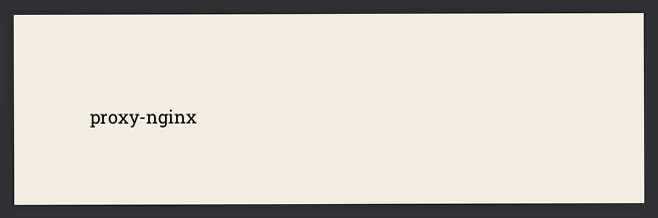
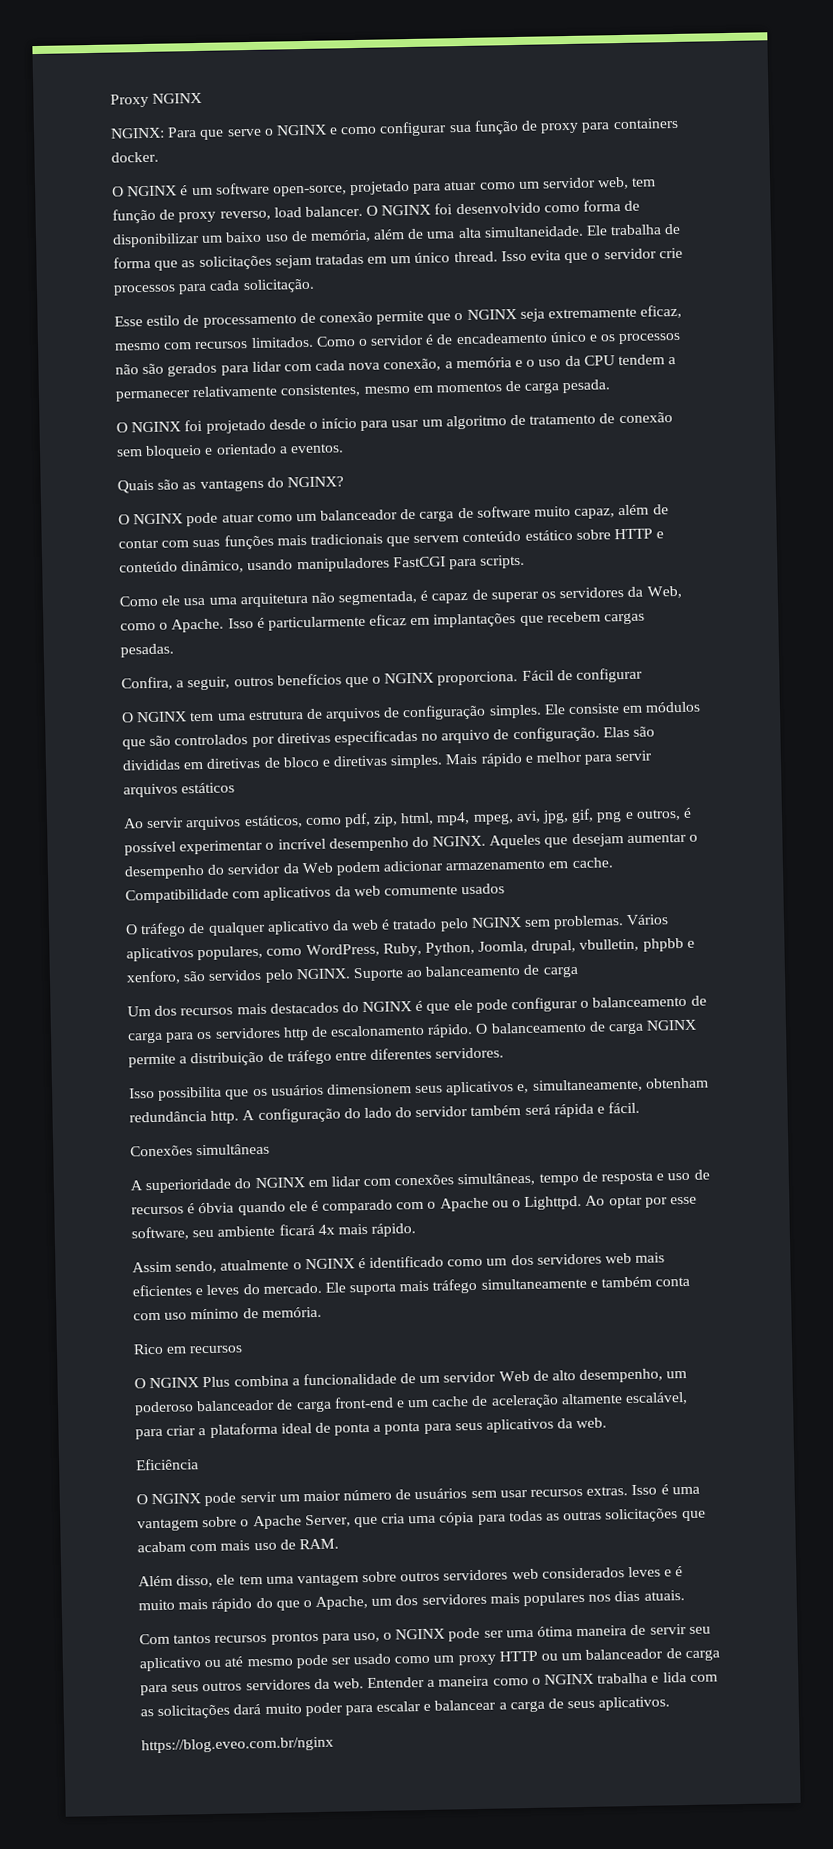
- proxy-nginx
+ Proxy NGINX
+ NGINX: Para que serve o NGINX e como configurar sua função de proxy para containers docker.
+ O NGINX é um software open-sorce, projetado para atuar como um servidor web, tem função de proxy reverso, load balancer. O NGINX foi desenvolvido como forma de disponibilizar um baixo uso de memória, além de uma alta simultaneidade. Ele trabalha de forma que as solicitações sejam tratadas em um único thread. Isso evita que o servidor crie processos para cada solicitação.
+ Esse estilo de processamento de conexão permite que o NGINX seja extremamente eficaz, mesmo com recursos limitados. Como o servidor é de encadeamento único e os processos não são gerados para lidar com cada nova conexão, a memória e o uso da CPU tendem a permanecer relativamente consistentes, mesmo em momentos de carga pesada.
+ O NGINX foi projetado desde o início para usar um algoritmo de tratamento de conexão sem bloqueio e orientado a eventos.
+ Quais são as vantagens do NGINX?
+ O NGINX pode atuar como um balanceador de carga de software muito capaz, além de contar com suas funções mais tradicionais que servem conteúdo estático sobre HTTP e conteúdo dinâmico, usando manipuladores FastCGI para scripts.
+ Como ele usa uma arquitetura não segmentada, é capaz de superar os servidores da Web, como o Apache. Isso é particularmente eficaz em implantações que recebem cargas pesadas.
+ Confira, a seguir, outros benefícios que o NGINX proporciona. Fácil de configurar
+ O NGINX tem uma estrutura de arquivos de configuração simples. Ele consiste em módulos que são controlados por diretivas especificadas no arquivo de configuração. Elas são divididas em diretivas de bloco e diretivas simples. Mais rápido e melhor para servir arquivos estáticos
+ Ao servir arquivos estáticos, como pdf, zip, html, mp4, mpeg, avi, jpg, gif, png e outros, é possível experimentar o incrível desempenho do NGINX. Aqueles que desejam aumentar o desempenho do servidor da Web podem adicionar armazenamento em cache. Compatibilidade com aplicativos da web comumente usados
+ O tráfego de qualquer aplicativo da web é tratado pelo NGINX sem problemas. Vários aplicativos populares, como WordPress, Ruby, Python, Joomla, drupal, vbulletin, phpbb e xenforo, são servidos pelo NGINX. Suporte ao balanceamento de carga
+ Um dos recursos mais destacados do NGINX é que ele pode configurar o balanceamento de carga para os servidores http de escalonamento rápido. O balanceamento de carga NGINX permite a distribuição de tráfego entre diferentes servidores.
+ Isso possibilita que os usuários dimensionem seus aplicativos e, simultaneamente, obtenham redundância http. A configuração do lado do servidor também será rápida e fácil.
+ Conexões simultâneas
+ A superioridade do NGINX em lidar com conexões simultâneas, tempo de resposta e uso de recursos é óbvia quando ele é comparado com o Apache ou o Lighttpd. Ao optar por esse software, seu ambiente ficará 4x mais rápido.
+ Assim sendo, atualmente o NGINX é identificado como um dos servidores web mais eficientes e leves do mercado. Ele suporta mais tráfego simultaneamente e também conta com uso mínimo de memória.
+ Rico em recursos
+ O NGINX Plus combina a funcionalidade de um servidor Web de alto desempenho, um poderoso balanceador de carga front-end e um cache de aceleração altamente escalável, para criar a plataforma ideal de ponta a ponta para seus aplicativos da web.
+ Eficiência
+ O NGINX pode servir um maior número de usuários sem usar recursos extras. Isso é uma vantagem sobre o Apache Server, que cria uma cópia para todas as outras solicitações que acabam com mais uso de RAM.
+ Além disso, ele tem uma vantagem sobre outros servidores web considerados leves e é muito mais rápido do que o Apache, um dos servidores mais populares nos dias atuais.
+ Com tantos recursos prontos para uso, o NGINX pode ser uma ótima maneira de servir seu aplicativo ou até mesmo pode ser usado como um proxy HTTP ou um balanceador de carga para seus outros servidores da web. Entender a maneira como o NGINX trabalha e lida com as solicitações dará muito poder para escalar e balancear a carga de seus aplicativos.
+ https://blog.eveo.com.br/nginx

